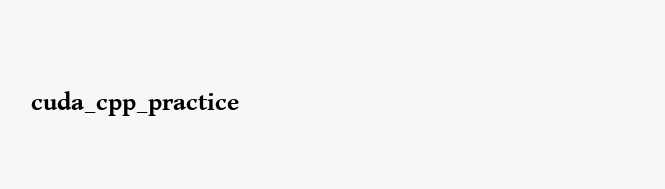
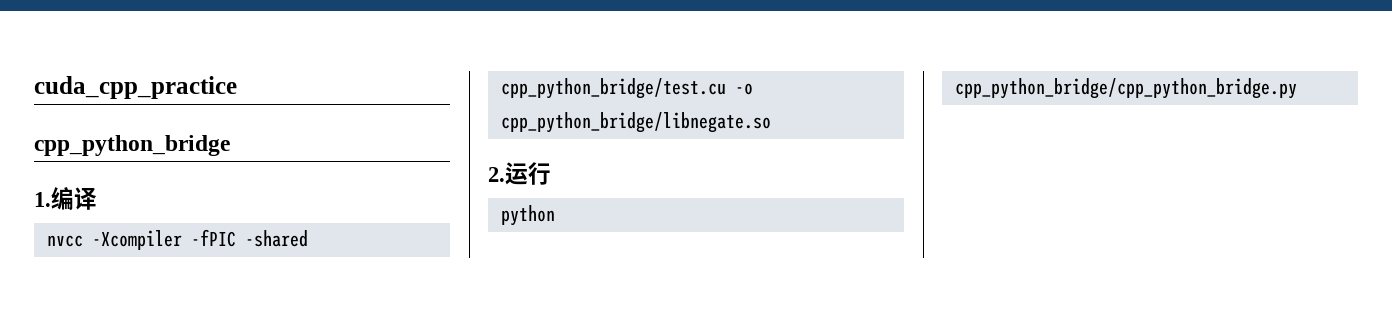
+ cpp_python_bridge
+ 1.编译
+ nvcc -Xcompiler -fPIC -shared cpp_python_bridge/test.cu -o cpp_python_bridge/libnegate.so
+ 2.运行
+ python cpp_python_bridge/cpp_python_bridge.py

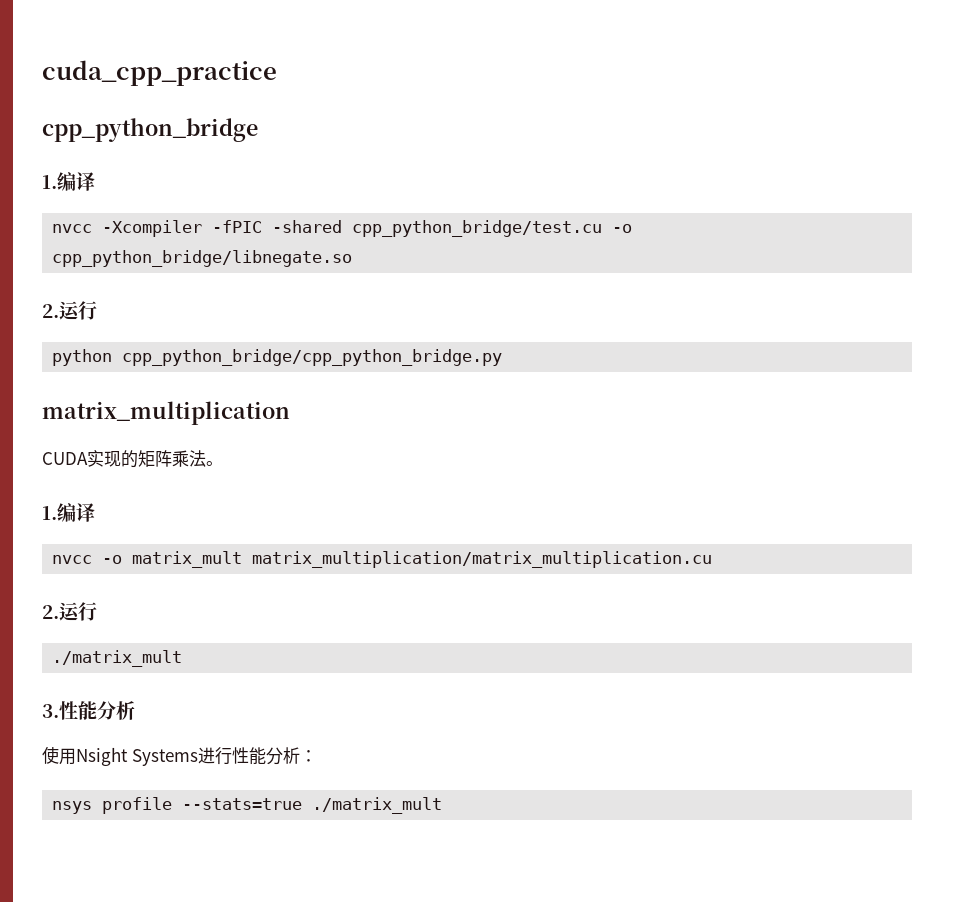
+ matrix_multiplication
+ CUDA实现的矩阵乘法。
+ 1.编译
+ nvcc -o matrix_mult matrix_multiplication/matrix_multiplication.cu
+ 2.运行
+ ./matrix_mult
+ 3.性能分析
+ 使用Nsight Systems进行性能分析：
+ nsys profile --stats=true ./matrix_mult

